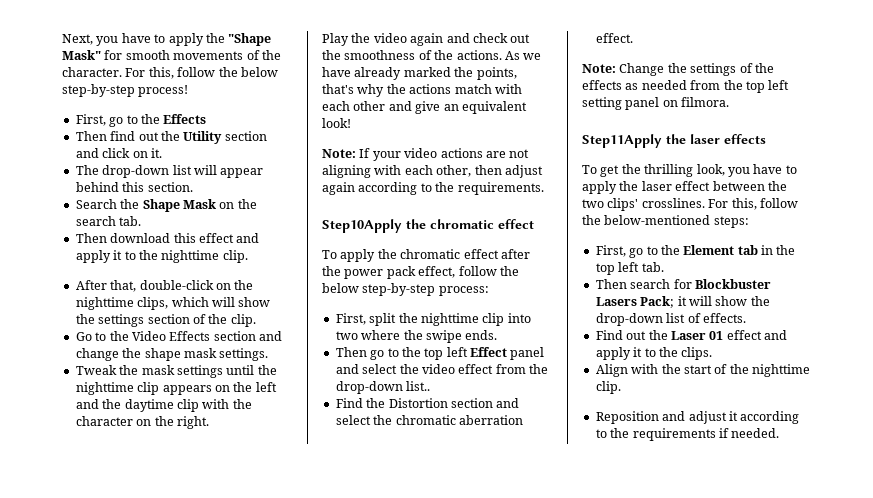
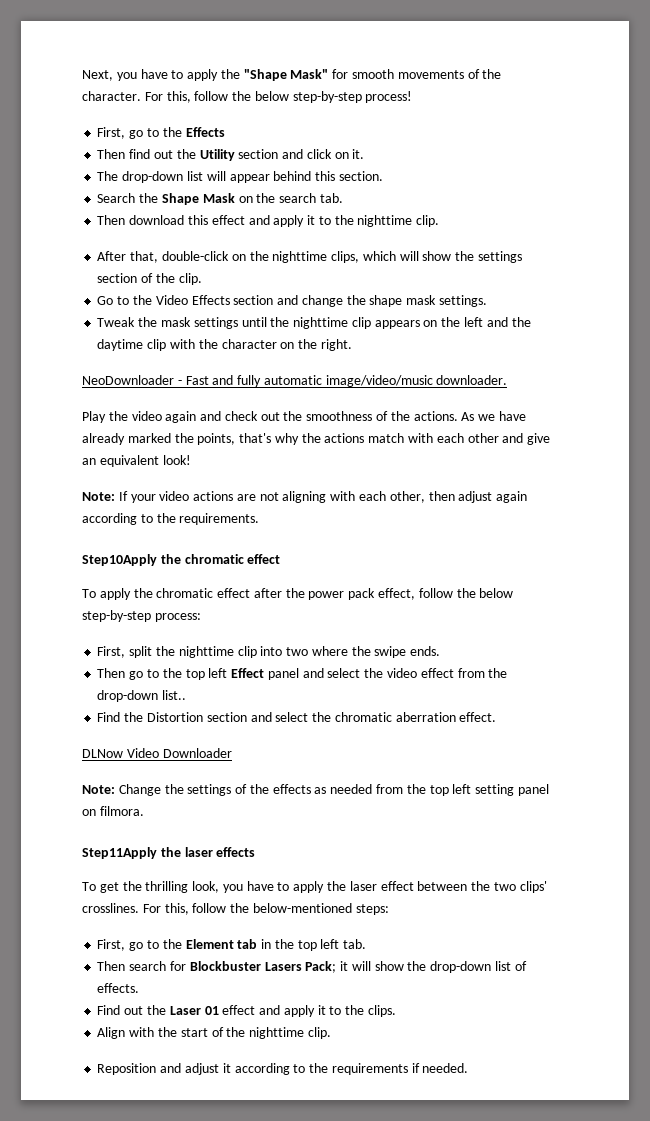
+ NeoDownloader - Fast and fully automatic image/video/music downloader.
+ DLNow Video Downloader

